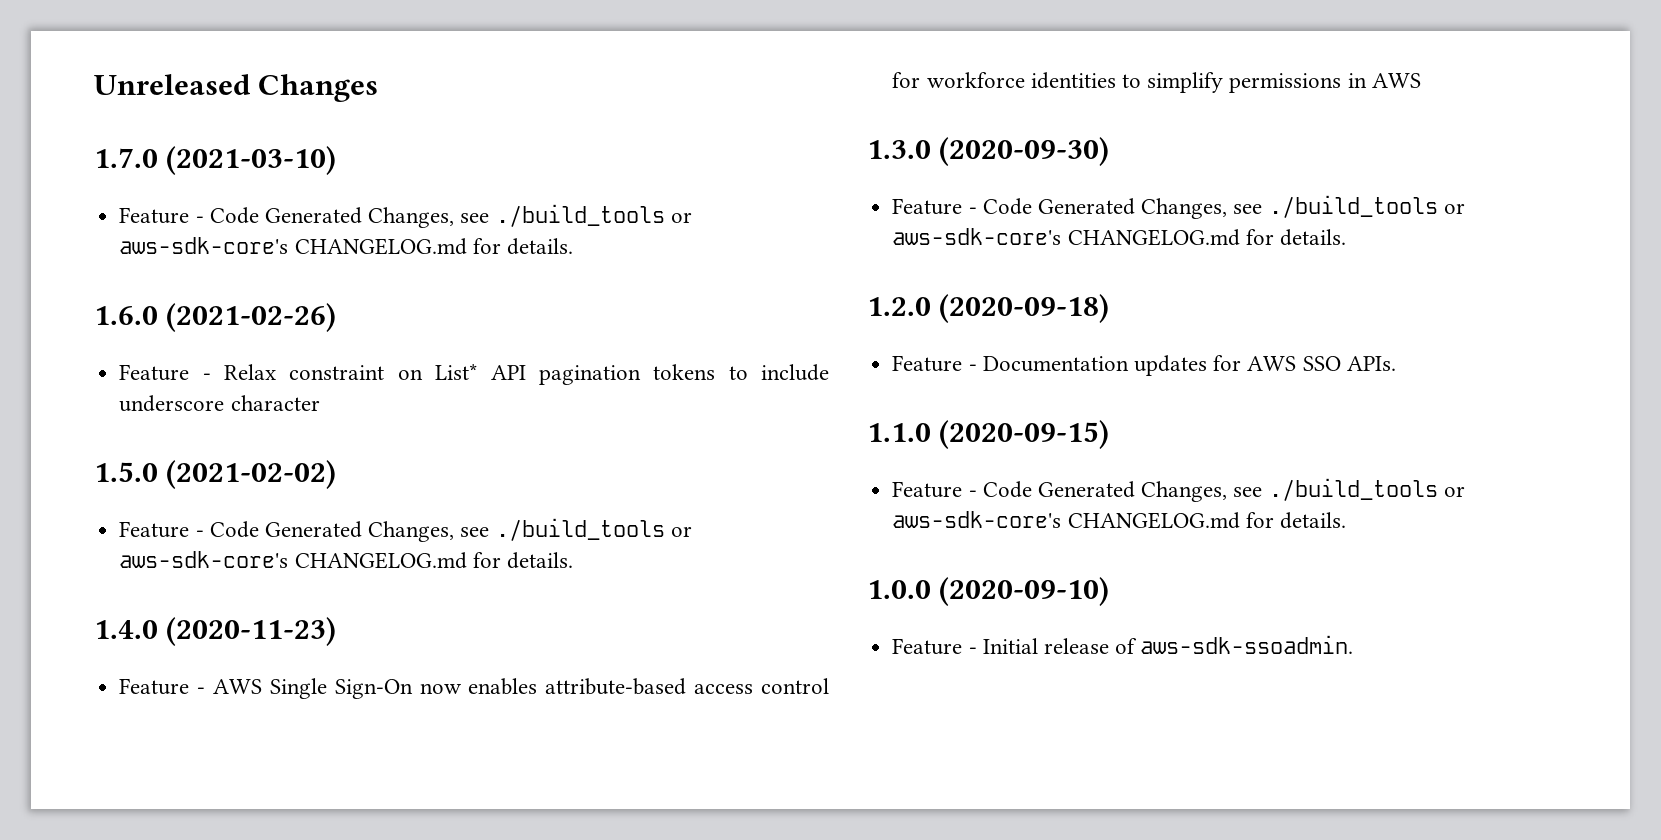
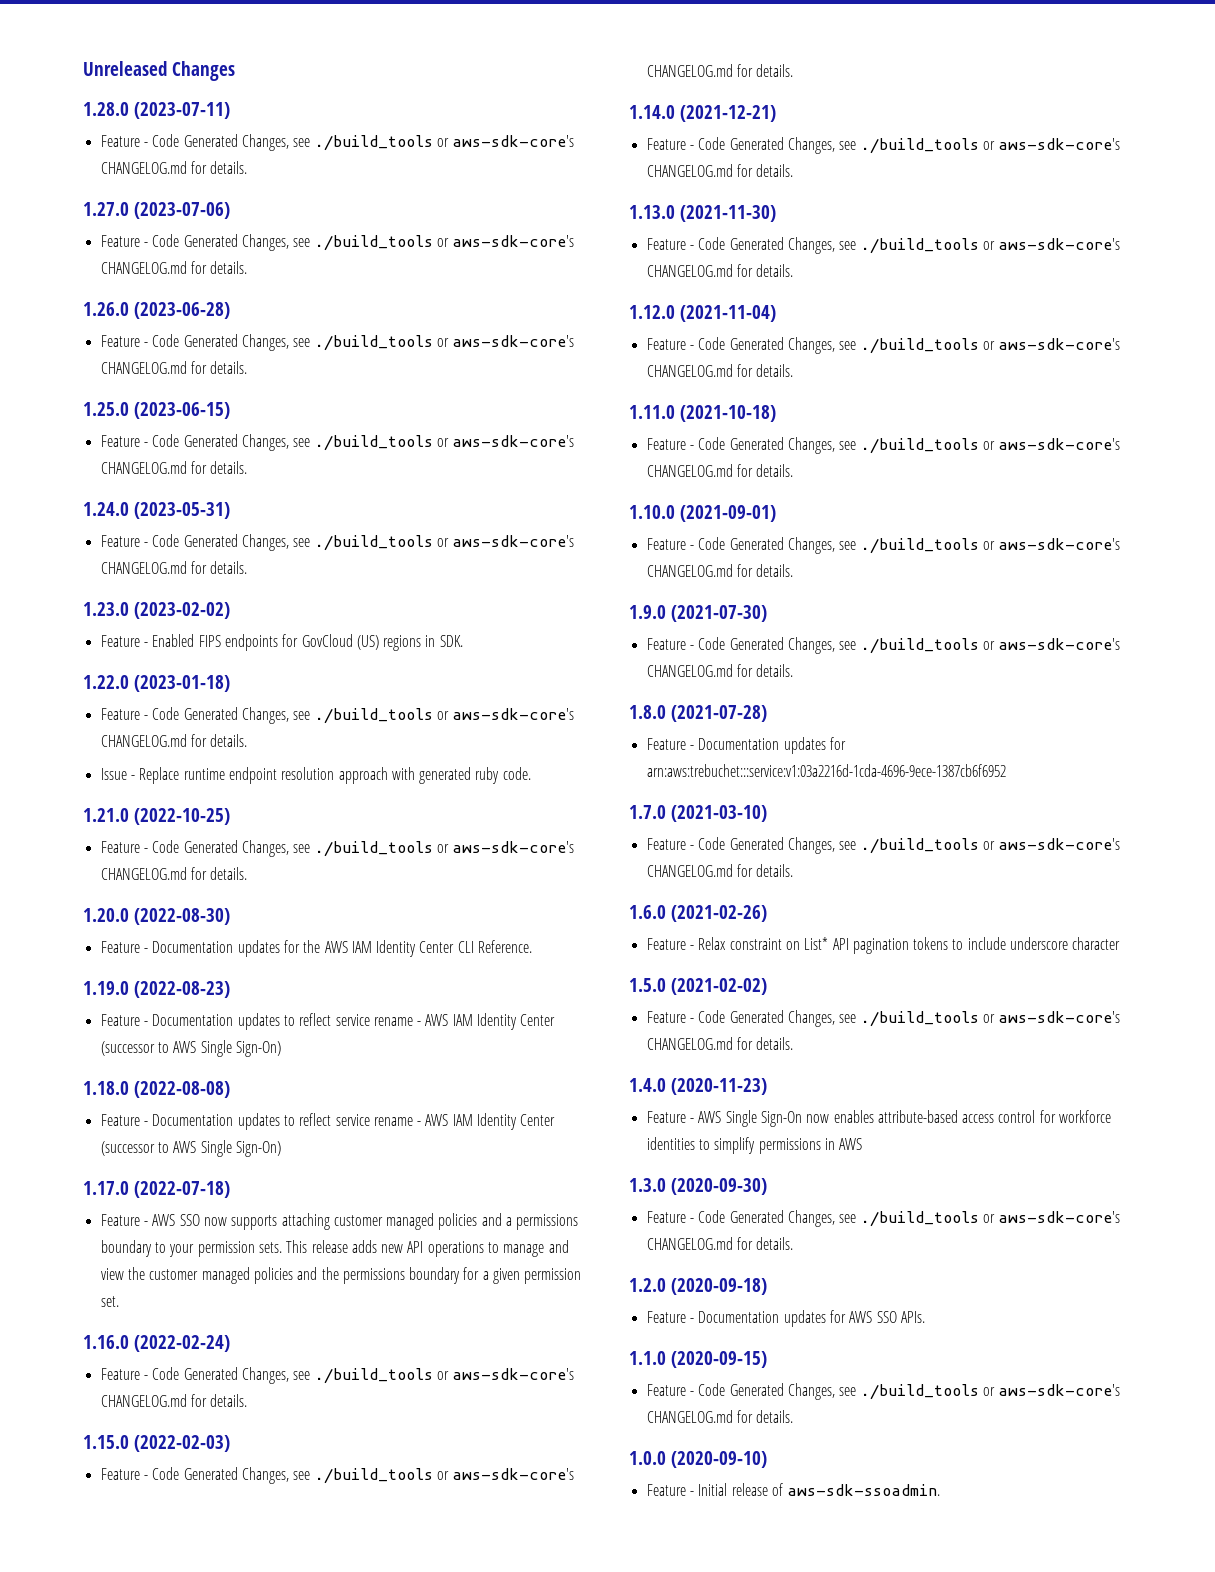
+ 1.28.0 (2023-07-11)
+ Feature - Code Generated Changes, see ./build_tools or aws-sdk-core's CHANGELOG.md for details.
+ 1.27.0 (2023-07-06)
+ Feature - Code Generated Changes, see ./build_tools or aws-sdk-core's CHANGELOG.md for details.
+ 1.26.0 (2023-06-28)
+ Feature - Code Generated Changes, see ./build_tools or aws-sdk-core's CHANGELOG.md for details.
+ 1.25.0 (2023-06-15)
+ Feature - Code Generated Changes, see ./build_tools or aws-sdk-core's CHANGELOG.md for details.
+ 1.24.0 (2023-05-31)
+ Feature - Code Generated Changes, see ./build_tools or aws-sdk-core's CHANGELOG.md for details.
+ 1.23.0 (2023-02-02)
+ Feature - Enabled FIPS endpoints for GovCloud (US) regions in SDK.
+ 1.22.0 (2023-01-18)
+ Feature - Code Generated Changes, see ./build_tools or aws-sdk-core's CHANGELOG.md for details.
+ Issue - Replace runtime endpoint resolution approach with generated ruby code.
+ 1.21.0 (2022-10-25)
+ Feature - Code Generated Changes, see ./build_tools or aws-sdk-core's CHANGELOG.md for details.
+ 1.20.0 (2022-08-30)
+ Feature - Documentation updates for the AWS IAM Identity Center CLI Reference.
+ 1.19.0 (2022-08-23)
+ Feature - Documentation updates to reflect service rename - AWS IAM Identity Center (successor to AWS Single Sign-On)
+ 1.18.0 (2022-08-08)
+ Feature - Documentation updates to reflect service rename - AWS IAM Identity Center (successor to AWS Single Sign-On)
+ 1.17.0 (2022-07-18)
+ Feature - AWS SSO now supports attaching customer managed policies and a permissions boundary to your permission sets. This release adds new API operations to manage and view the customer managed policies and the permissions boundary for a given permission set.
+ 1.16.0 (2022-02-24)
+ Feature - Code Generated Changes, see ./build_tools or aws-sdk-core's CHANGELOG.md for details.
+ 1.15.0 (2022-02-03)
+ Feature - Code Generated Changes, see ./build_tools or aws-sdk-core's CHANGELOG.md for details.
+ 1.14.0 (2021-12-21)
+ Feature - Code Generated Changes, see ./build_tools or aws-sdk-core's CHANGELOG.md for details.
+ 1.13.0 (2021-11-30)
+ Feature - Code Generated Changes, see ./build_tools or aws-sdk-core's CHANGELOG.md for details.
+ 1.12.0 (2021-11-04)
+ Feature - Code Generated Changes, see ./build_tools or aws-sdk-core's CHANGELOG.md for details.
+ 1.11.0 (2021-10-18)
+ Feature - Code Generated Changes, see ./build_tools or aws-sdk-core's CHANGELOG.md for details.
+ 1.10.0 (2021-09-01)
+ Feature - Code Generated Changes, see ./build_tools or aws-sdk-core's CHANGELOG.md for details.
+ 1.9.0 (2021-07-30)
+ Feature - Code Generated Changes, see ./build_tools or aws-sdk-core's CHANGELOG.md for details.
+ 1.8.0 (2021-07-28)
+ Feature - Documentation updates for arn:aws:trebuchet:::service:v1:03a2216d-1cda-4696-9ece-1387cb6f6952

